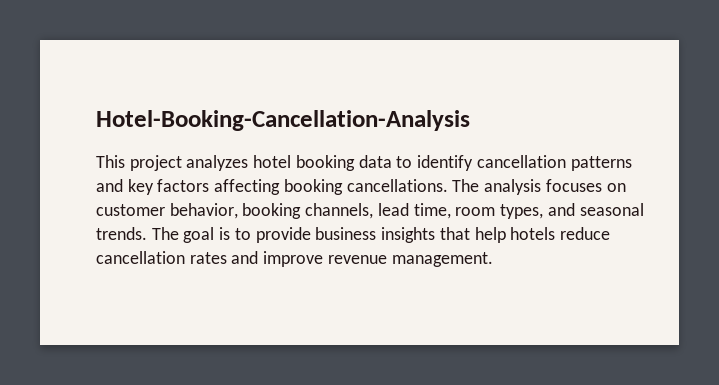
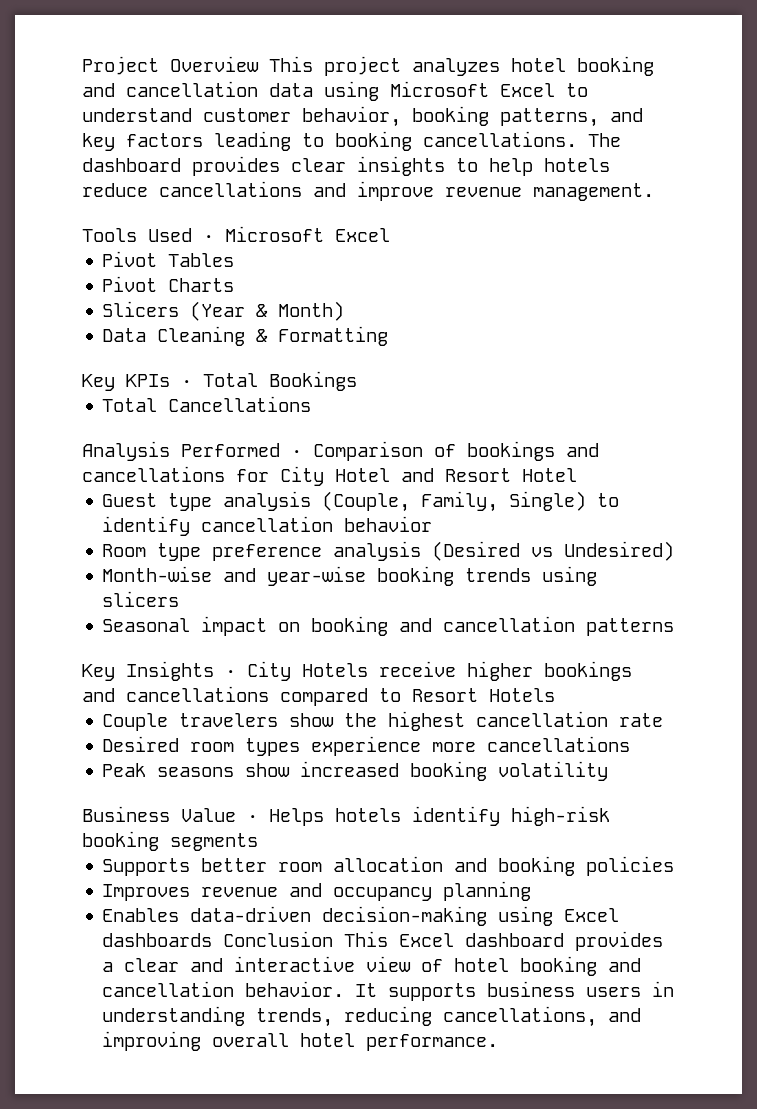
- Hotel-Booking-Cancellation-Analysis
- This project analyzes hotel booking data to identify cancellation patterns and key factors affecting booking cancellations.
+ Project Overview This project analyzes hotel booking and cancellation data using Microsoft Excel to understand customer behavior, booking patterns, and key factors leading to booking cancellations.
- The analysis focuses on customer behavior, booking channels, lead time, room types, and seasonal trends. The goal is to provide business insights that help hotels reduce cancellation rates and improve revenue management.
+ The dashboard provides clear insights to help hotels reduce cancellations and improve revenue management.
+ Tools Used • Microsoft Excel
+ Pivot Tables
+ Pivot Charts
+ Slicers (Year & Month)
+ Data Cleaning & Formatting
+ Key KPIs • Total Bookings
+ Total Cancellations
+ Analysis Performed • Comparison of bookings and cancellations for City Hotel and Resort Hotel
+ Guest type analysis (Couple, Family, Single) to identify cancellation behavior
+ Room type preference analysis (Desired vs Undesired)
+ Month-wise and year-wise booking trends using slicers
+ Seasonal impact on booking and cancellation patterns
+ Key Insights • City Hotels receive higher bookings and cancellations compared to Resort Hotels
+ Couple travelers show the highest cancellation rate
+ Desired room types experience more cancellations
+ Peak seasons show increased booking volatility
+ Business Value • Helps hotels identify high-risk booking segments
+ Supports better room allocation and booking policies
+ Improves revenue and occupancy planning
+ Enables data-driven decision-making using Excel dashboards Conclusion This Excel dashboard provides a clear and interactive view of hotel booking and cancellation behavior. It supports business users in understanding trends, reducing cancellations, and improving overall hotel performance.

